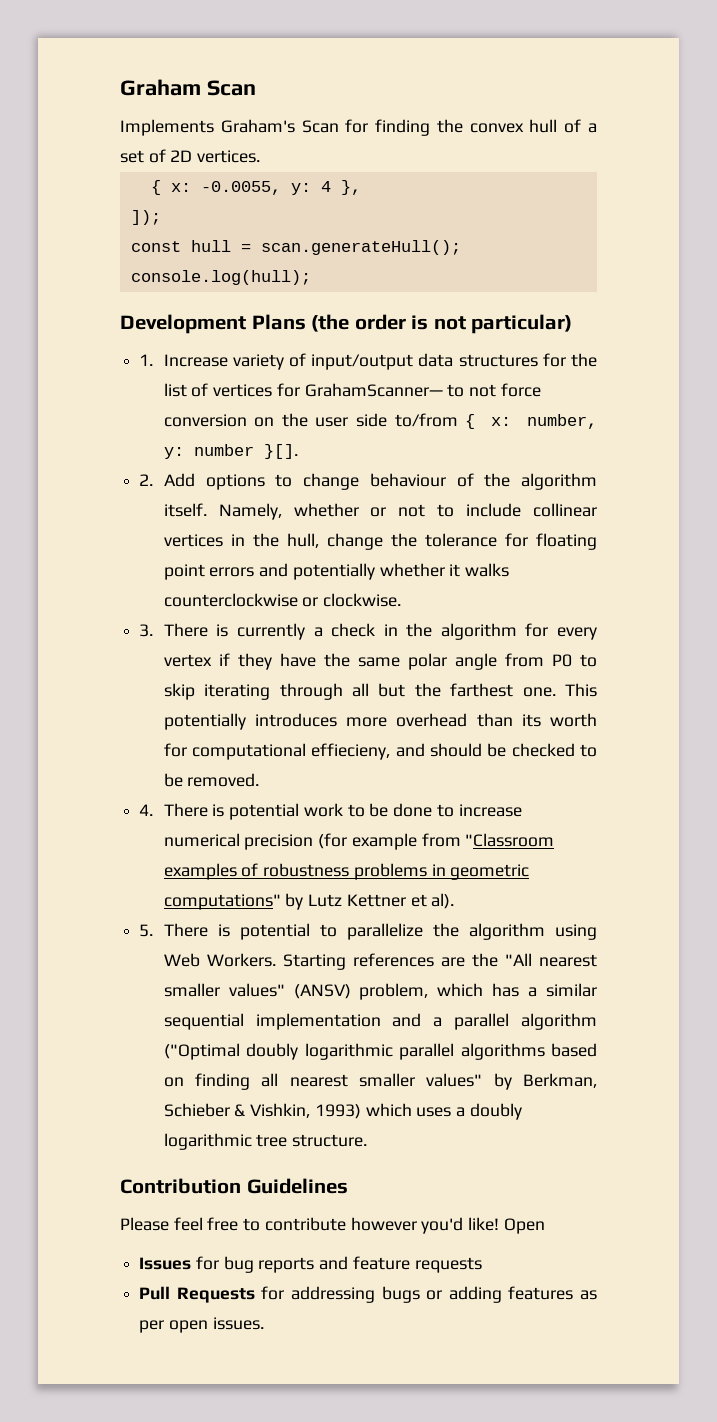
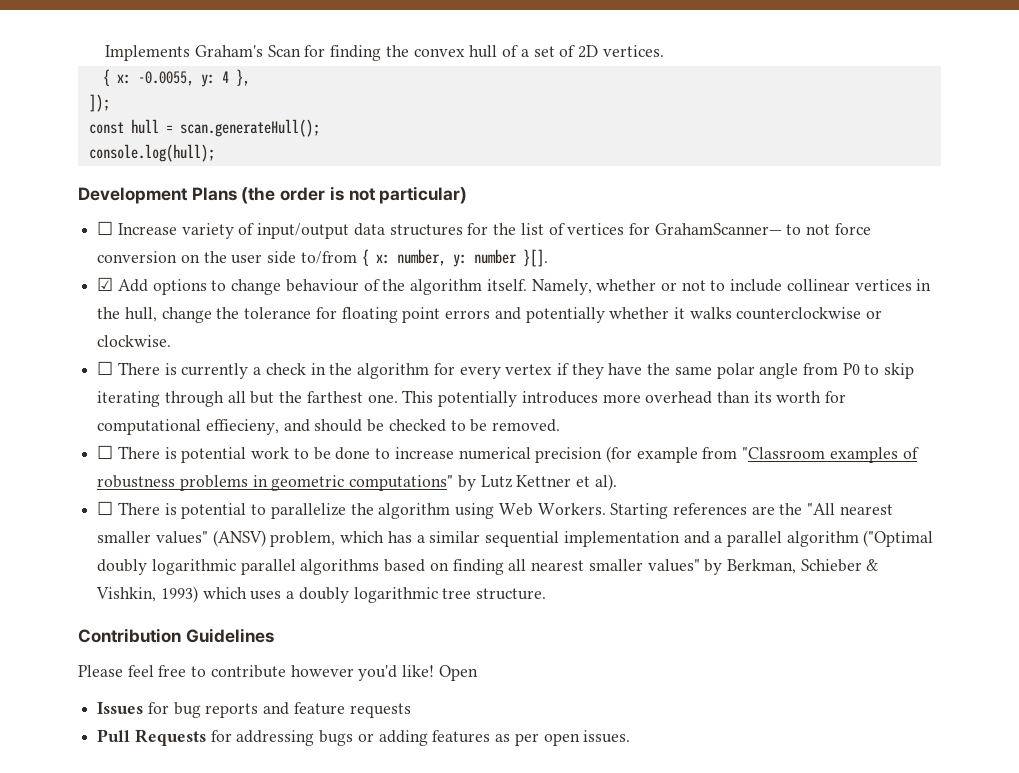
- Graham Scan
- 1. Increase variety of input/output data structures for the list of vertices for GrahamScanner— to not force conversion on the user side to/from { x: number, y: number }[].
+ ☐ Increase variety of input/output data structures for the list of vertices for GrahamScanner— to not force conversion on the user side to/from { x: number, y: number }[].
- 2. Add options to change behaviour of the algorithm itself.
+ ☑ Add options to change behaviour of the algorithm itself.
- 3. There is currently a check in the algorithm for every vertex if they have the same polar angle from P0 to skip iterating through all but the farthest one.
+ ☐ There is currently a check in the algorithm for every vertex if they have the same polar angle from P0 to skip iterating through all but the farthest one.
- 4. There is potential work to be done to increase numerical precision (for example from "Classroom examples of robustness problems in geometric computations" by Lutz Kettner et al).
+ ☐ There is potential work to be done to increase numerical precision (for example from "Classroom examples of robustness problems in geometric computations" by Lutz Kettner et al).
- 5. There is potential to parallelize the algorithm using Web Workers.
+ ☐ There is potential to parallelize the algorithm using Web Workers.

